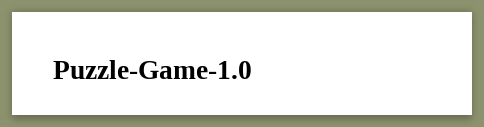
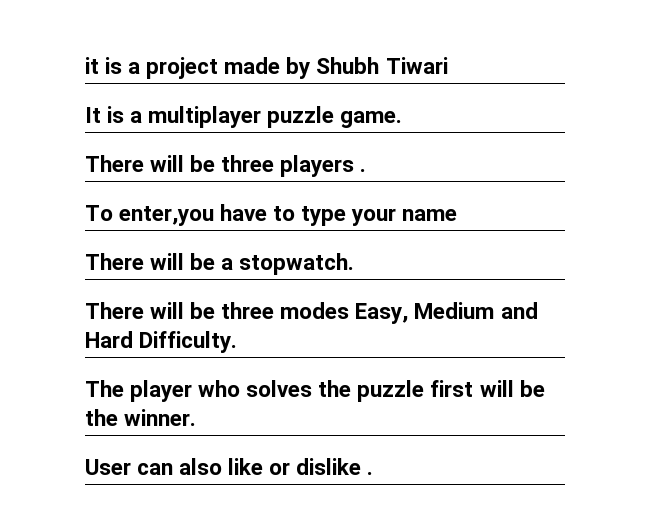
- Puzzle-Game-1.0
+ it is a project made by Shubh Tiwari
+ It is a multiplayer puzzle game.
+ There will be three players .
+ To enter,you have to type your name
+ There will be a stopwatch.
+ There will be three modes Easy, Medium and Hard Difficulty.
+ The player who solves the puzzle first will be the winner.
+ User can also like or dislike .

